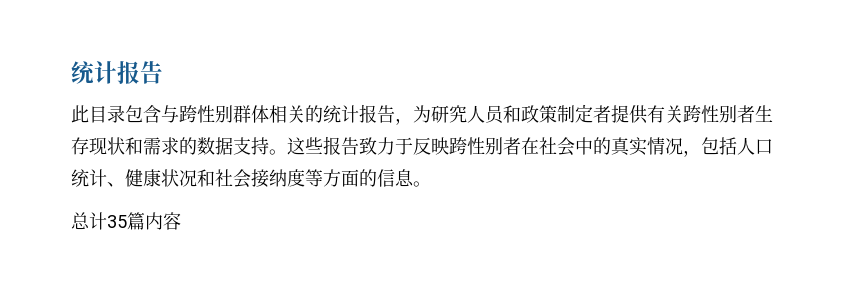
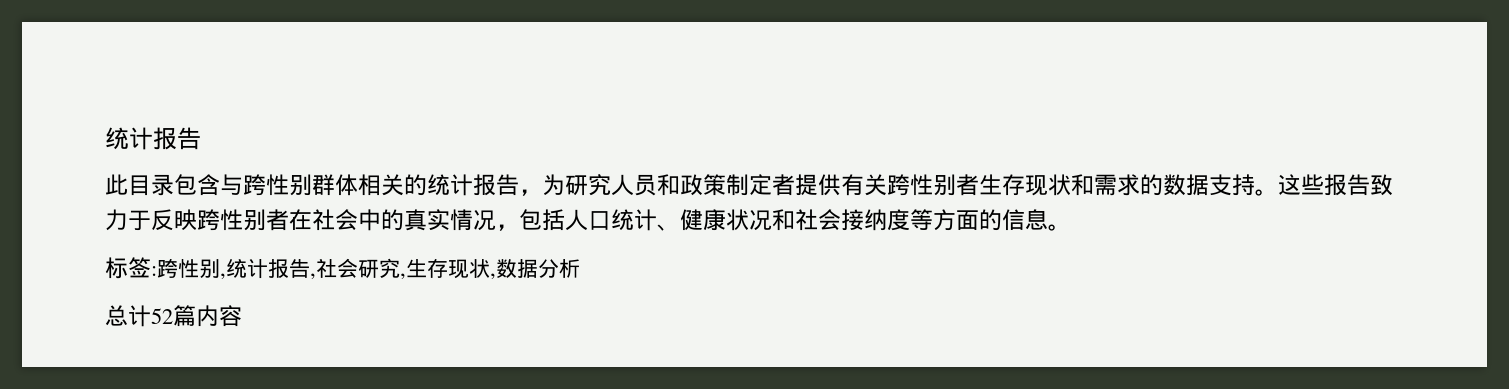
+ 标签:跨性别,统计报告,社会研究,生存现状,数据分析
- 总计35篇内容
+ 总计52篇内容

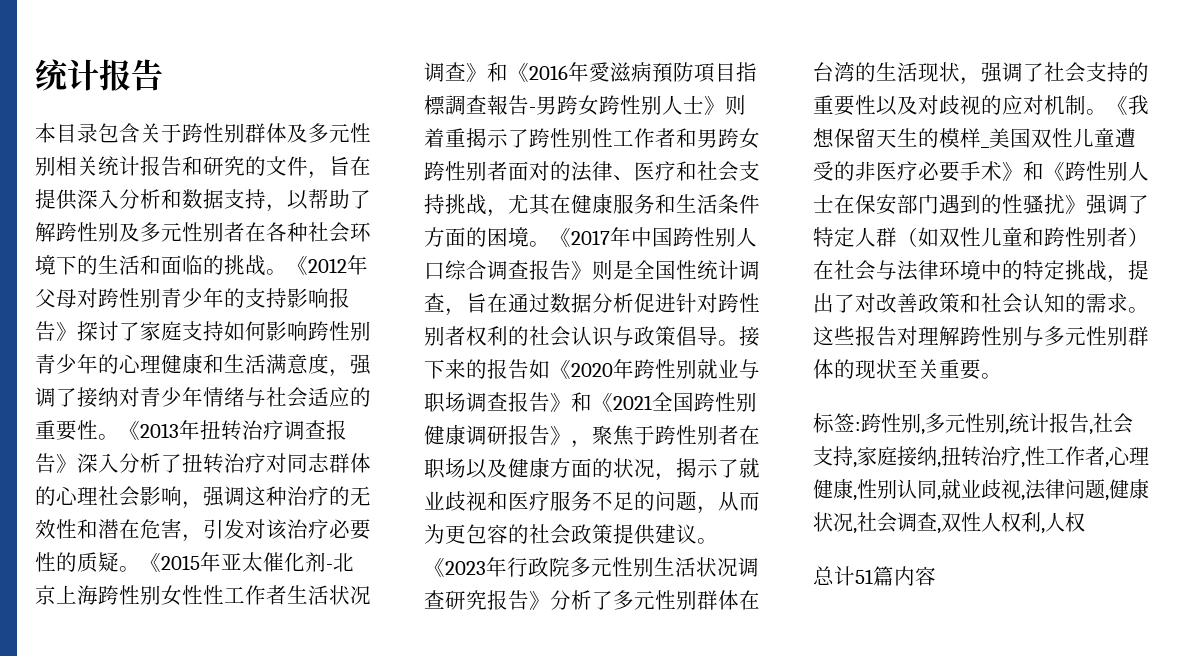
- 此目录包含与跨性别群体相关的统计报告，为研究人员和政策制定者提供有关跨性别者生存现状和需求的数据支持。这些报告致力于反映跨性别者在社会中的真实情况，包括人口统计、健康状况和社会接纳度等方面的信息。
+ 本目录包含关于跨性别群体及多元性别相关统计报告和研究的文件，旨在提供深入分析和数据支持，以帮助了解跨性别及多元性别者在各种社会环境下的生活和面临的挑战。《2012年父母对跨性别青少年的支持影响报告》探讨了家庭支持如何影响跨性别青少年的心理健康和生活满意度，强调了接纳对青少年情绪与社会适应的重要性。《2013年扭转治疗调查报告》深入分析了扭转治疗对同志群体的心理社会影响，强调这种治疗的无效性和潜在危害，引发对该治疗必要性的质疑。《2015年亚太催化剂-北京上海跨性别女性性工作者生活状况调查》和《2016年愛滋病預防項目指標調查報告-男跨女跨性别人士》则着重揭示了跨性别性工作者和男跨女跨性别者面对的法律、医疗和社会支持挑战，尤其在健康服务和生活条件方面的困境。《2017年中国跨性别人口综合调查报告》则是全国性统计调查，旨在通过数据分析促进针对跨性别者权利的社会认识与政策倡导。接下来的报告如《2020年跨性别就业与职场调查报告》和《2021全国跨性别健康调研报告》，聚焦于跨性别者在职场以及健康方面的状况，揭示了就业歧视和医疗服务不足的问题，从而为更包容的社会政策提供建议。《2023年行政院多元性别生活状况调查研究报告》分析了多元性别群体在台湾的生活现状，强调了社会支持的重要性以及对歧视的应对机制。《我想保留天生的模样_美国双性儿童遭受的非医疗必要手术》和《跨性别人士在保安部门遇到的性骚扰》强调了特定人群（如双性儿童和跨性别者）在社会与法律环境中的特定挑战，提出了对改善政策和社会认知的需求。这些报告对理解跨性别与多元性别群体的现状至关重要。
- 标签:跨性别,统计报告,社会研究,生存现状,数据分析
+ 标签:跨性别,多元性别,统计报告,社会支持,家庭接纳,扭转治疗,性工作者,心理健康,性别认同,就业歧视,法律问题,健康状况,社会调查,双性人权利,人权
- 总计52篇内容
+ 总计51篇内容

